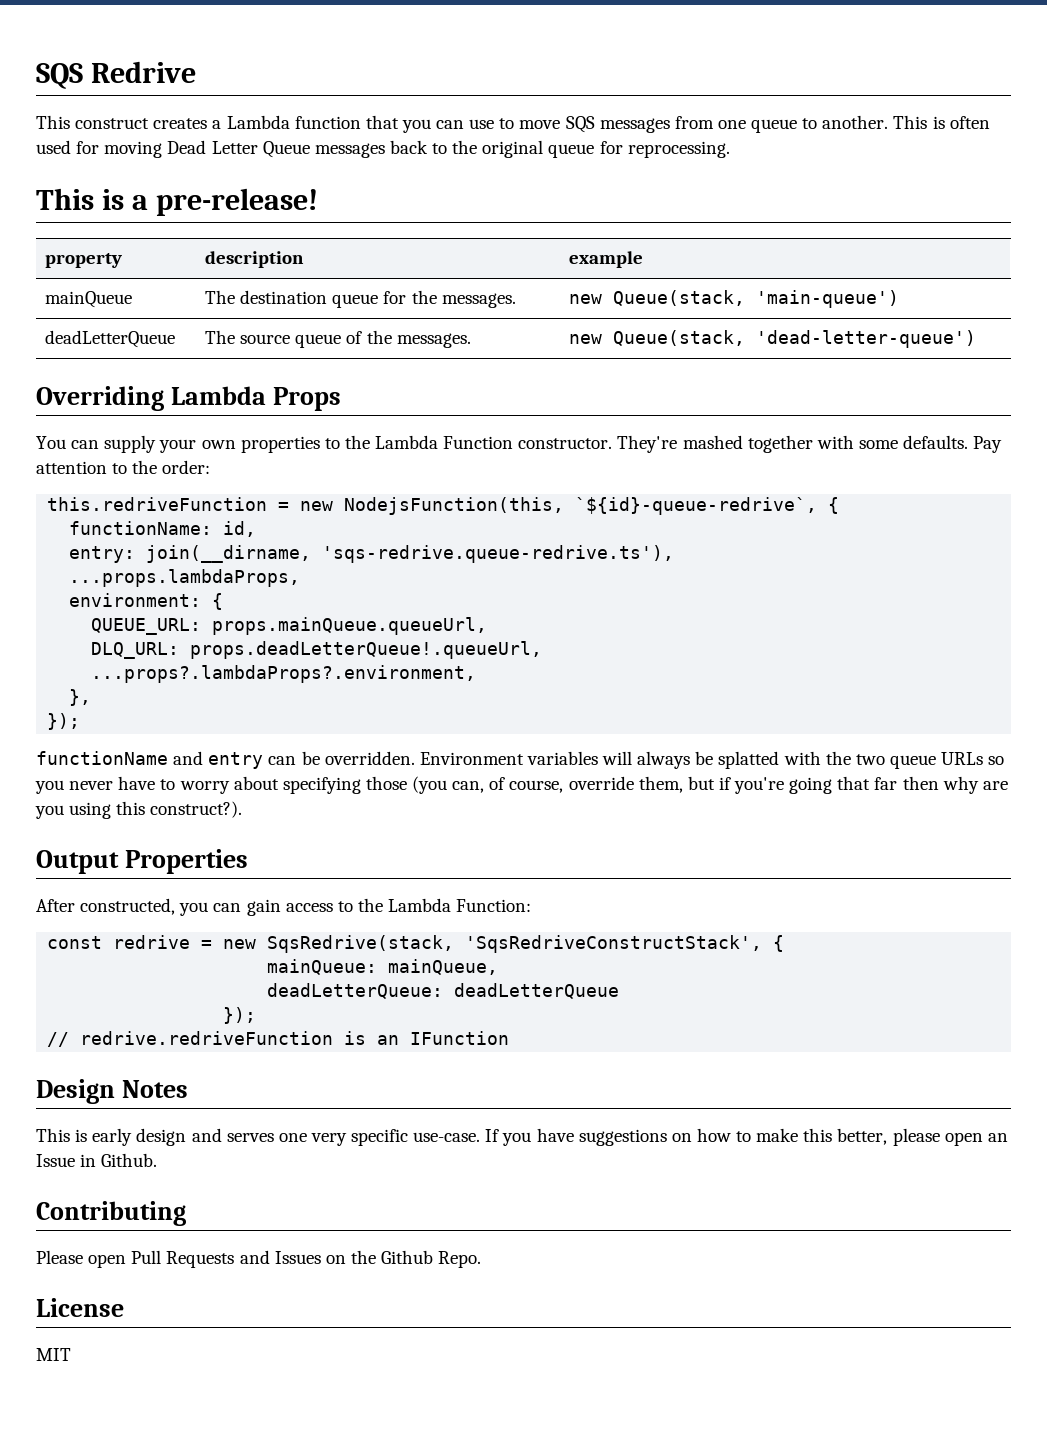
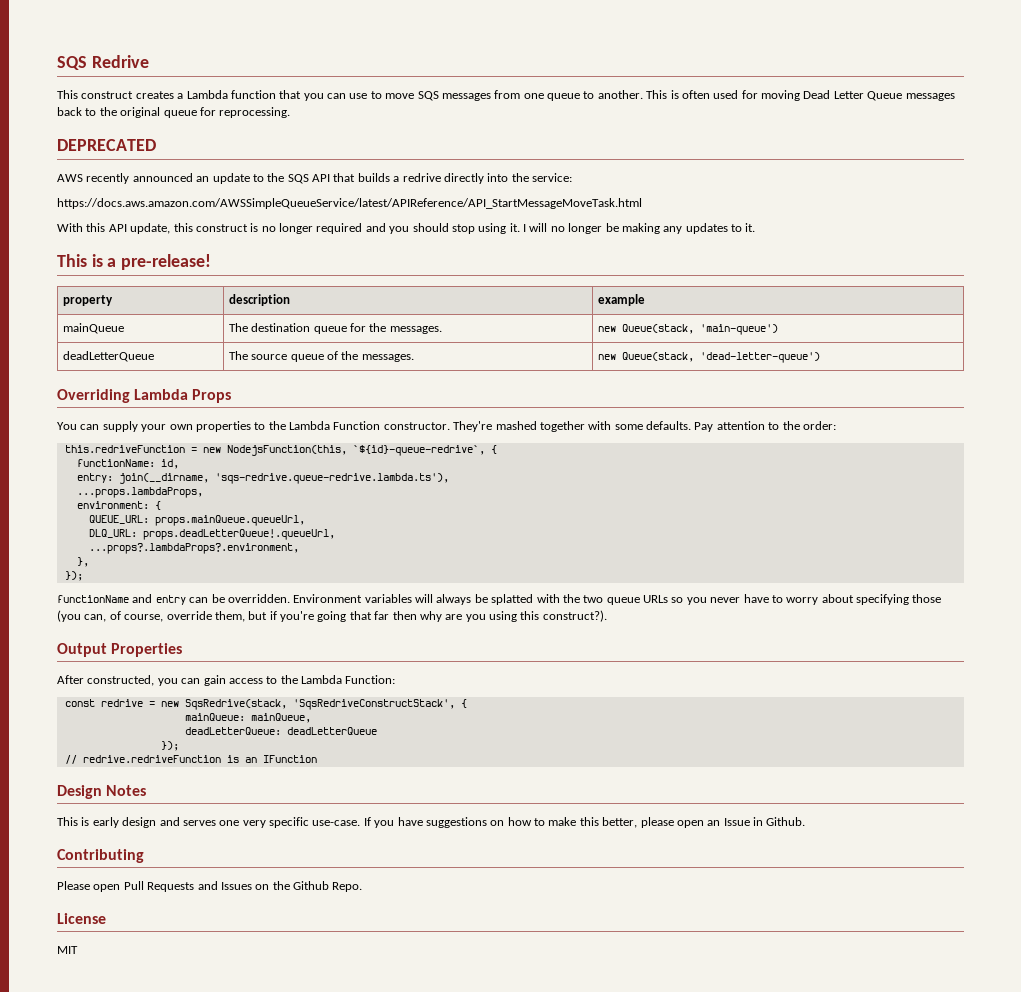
+ DEPRECATED
+ AWS recently announced an update to the SQS API that builds a redrive directly into the service:
+ https://docs.aws.amazon.com/AWSSimpleQueueService/latest/APIReference/API_StartMessageMoveTask.html
+ With this API update, this construct is no longer required and you should stop using it. I will no longer be making any updates to it.
- entry: join(__dirname, 'sqs-redrive.queue-redrive.ts'),
+ entry: join(__dirname, 'sqs-redrive.queue-redrive.lambda.ts'),

